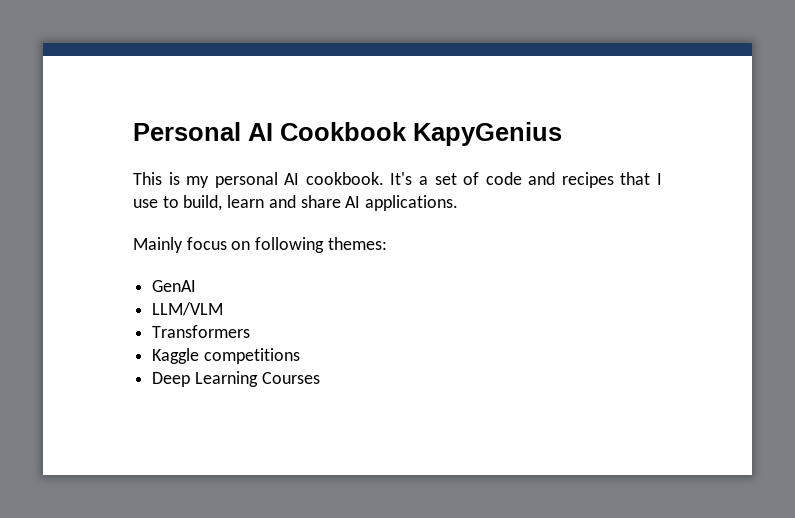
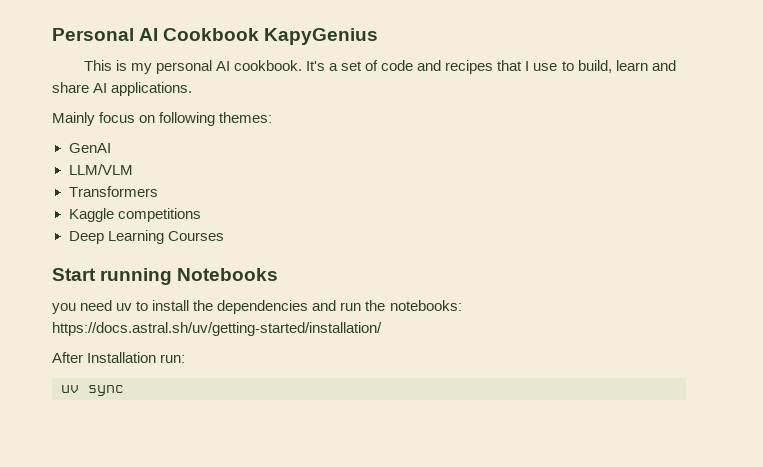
+ Start running Notebooks
+ you need uv to install the dependencies and run the notebooks: https://docs.astral.sh/uv/getting-started/installation/
+ After Installation run:
+ uv sync

